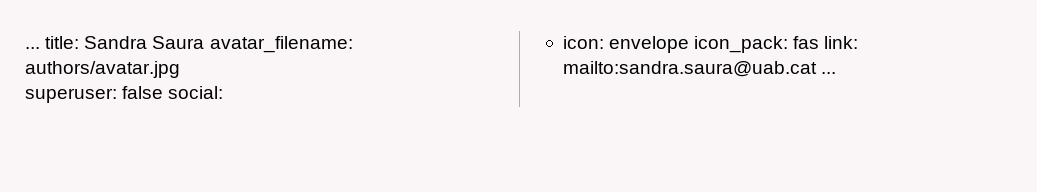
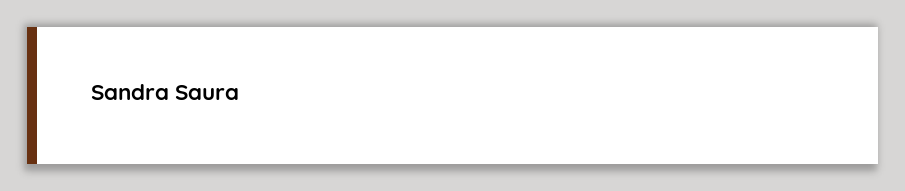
- ... title: Sandra Saura avatar_filename: authors/avatar.jpg
- superuser: false social:
- icon: envelope icon_pack: fas link: mailto:sandra.saura@uab.cat ...
+ Sandra Saura

